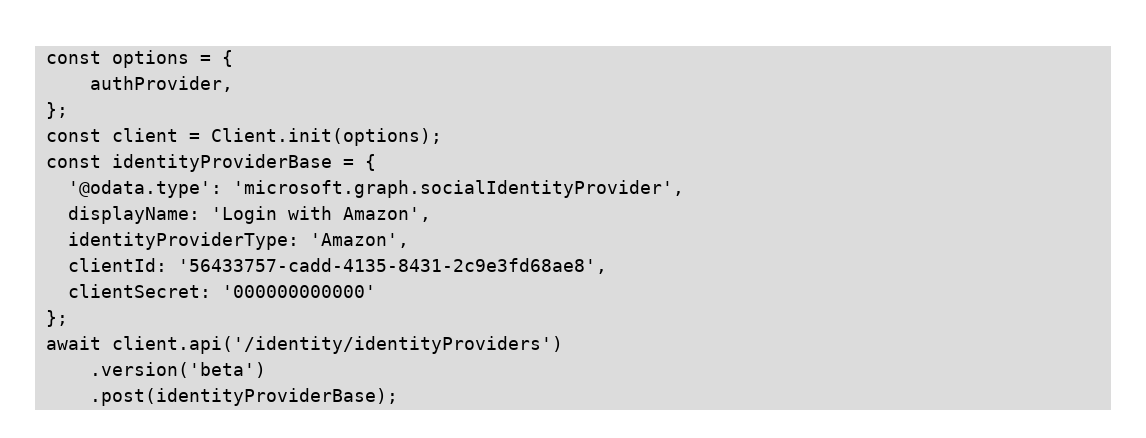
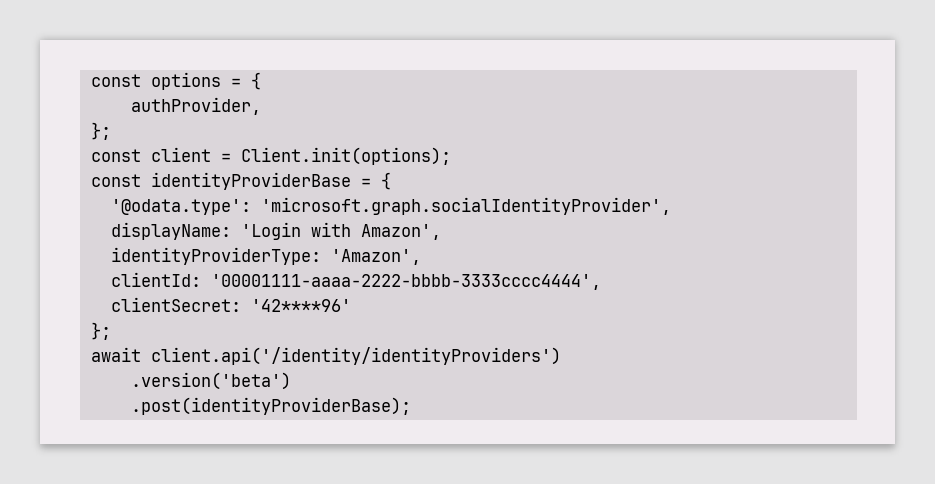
- clientId: '56433757-cadd-4135-8431-2c9e3fd68ae8',
+ clientId: '00001111-aaaa-2222-bbbb-3333cccc4444',
- clientSecret: '000000000000'
+ clientSecret: '42****96'

